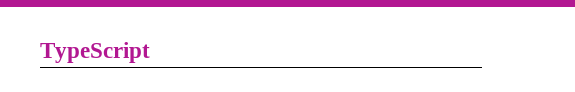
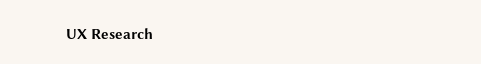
- TypeScript
+ UX Research

